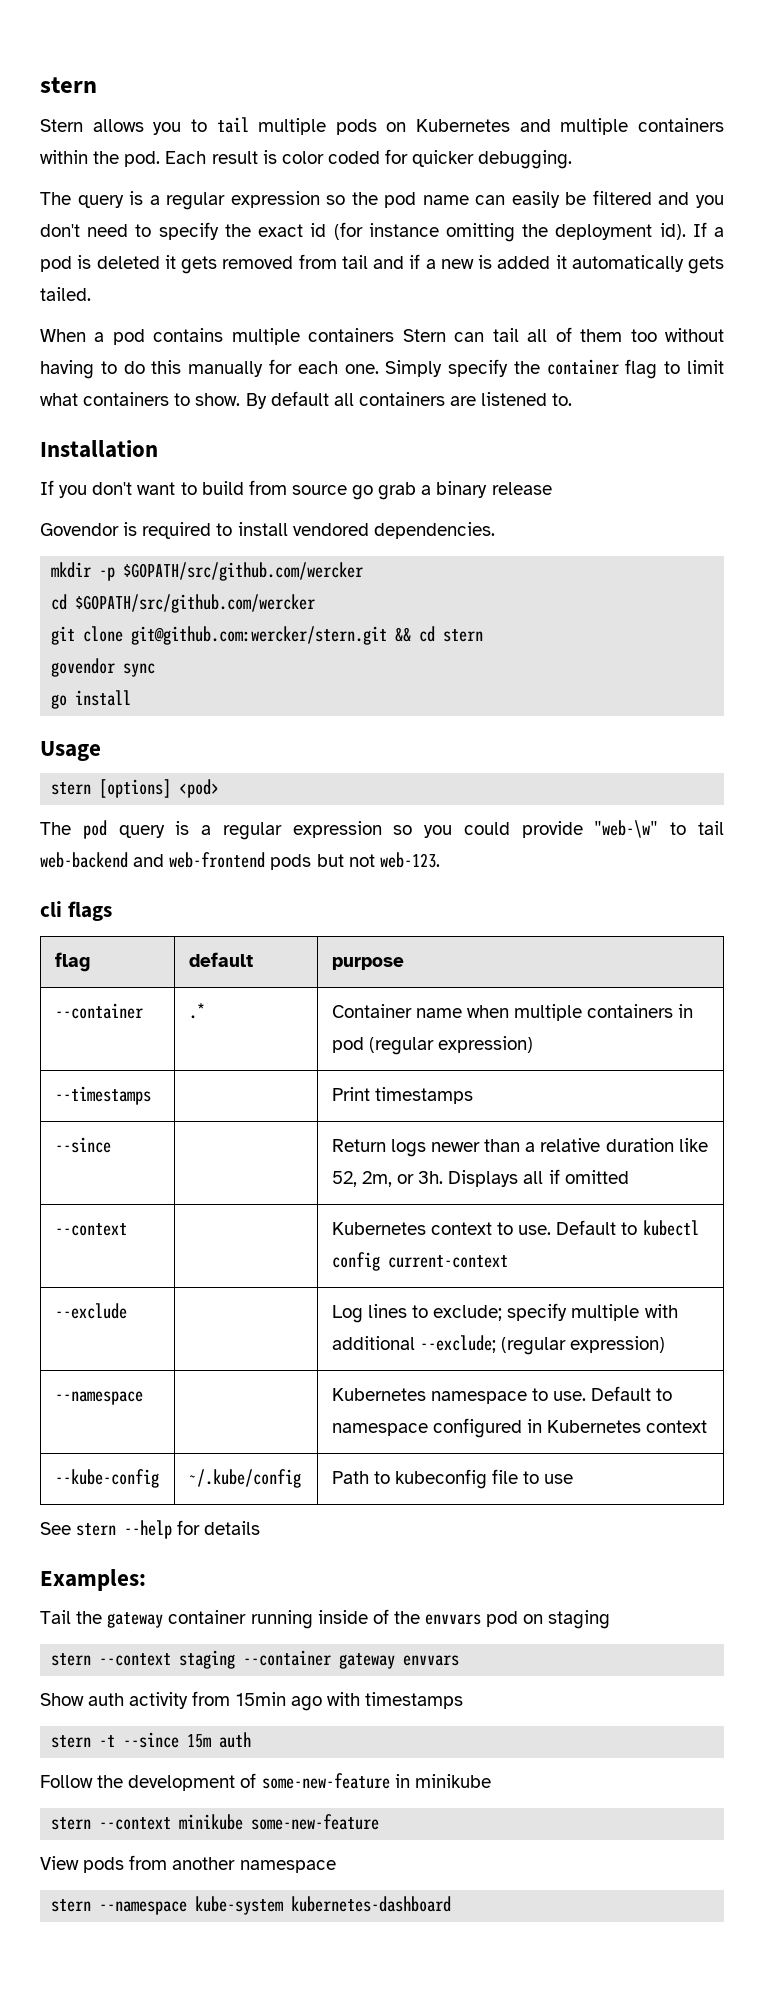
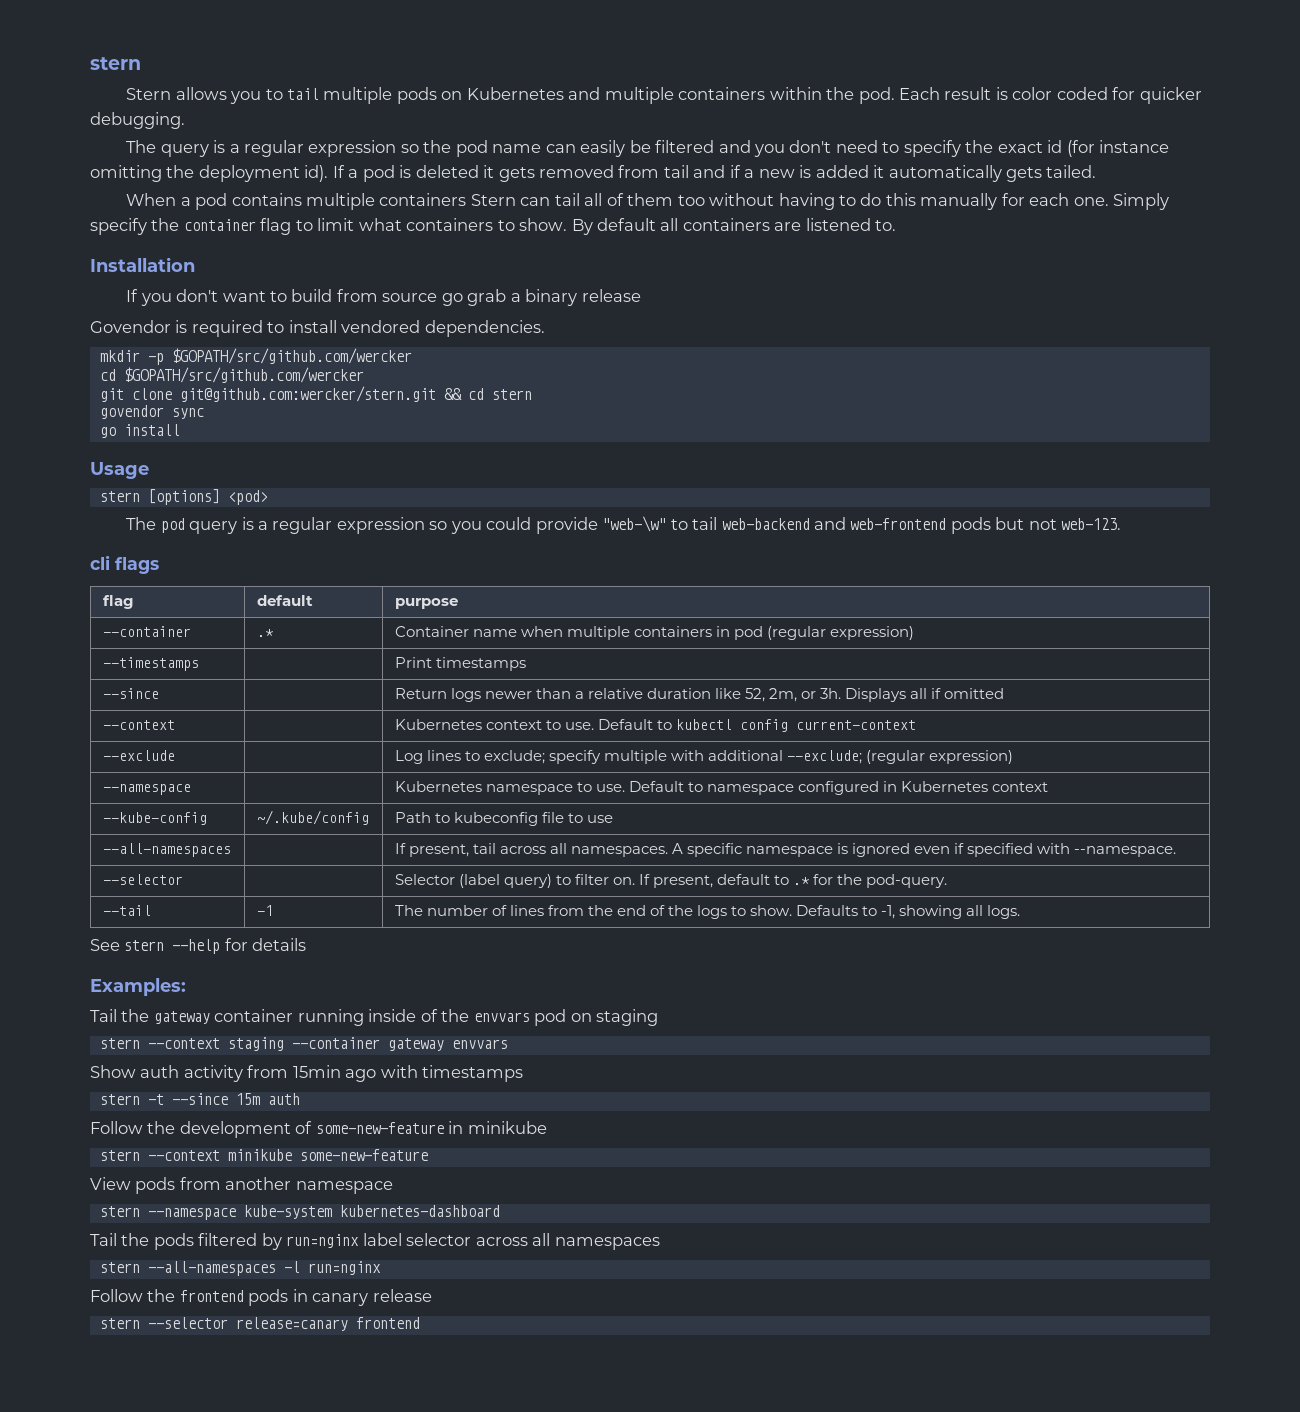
+ --all-namespaces | | If present, tail across all namespaces. A specific namespace is ignored even if specified with --namespace.
+ --selector | | Selector (label query) to filter on. If present, default to .* for the pod-query.
+ --tail | -1 | The number of lines from the end of the logs to show. Defaults to -1, showing all logs.
+ Tail the pods filtered by run=nginx label selector across all namespaces
+ stern --all-namespaces -l run=nginx
+ Follow the frontend pods in canary release
+ stern --selector release=canary frontend

